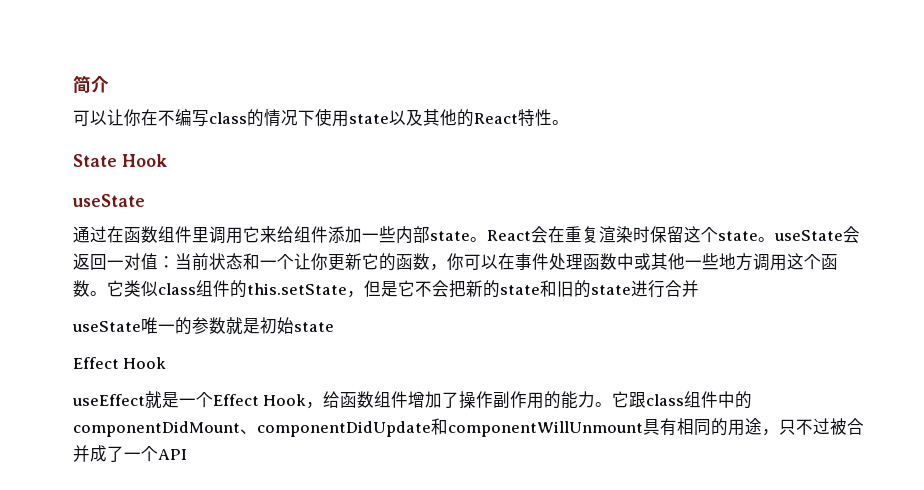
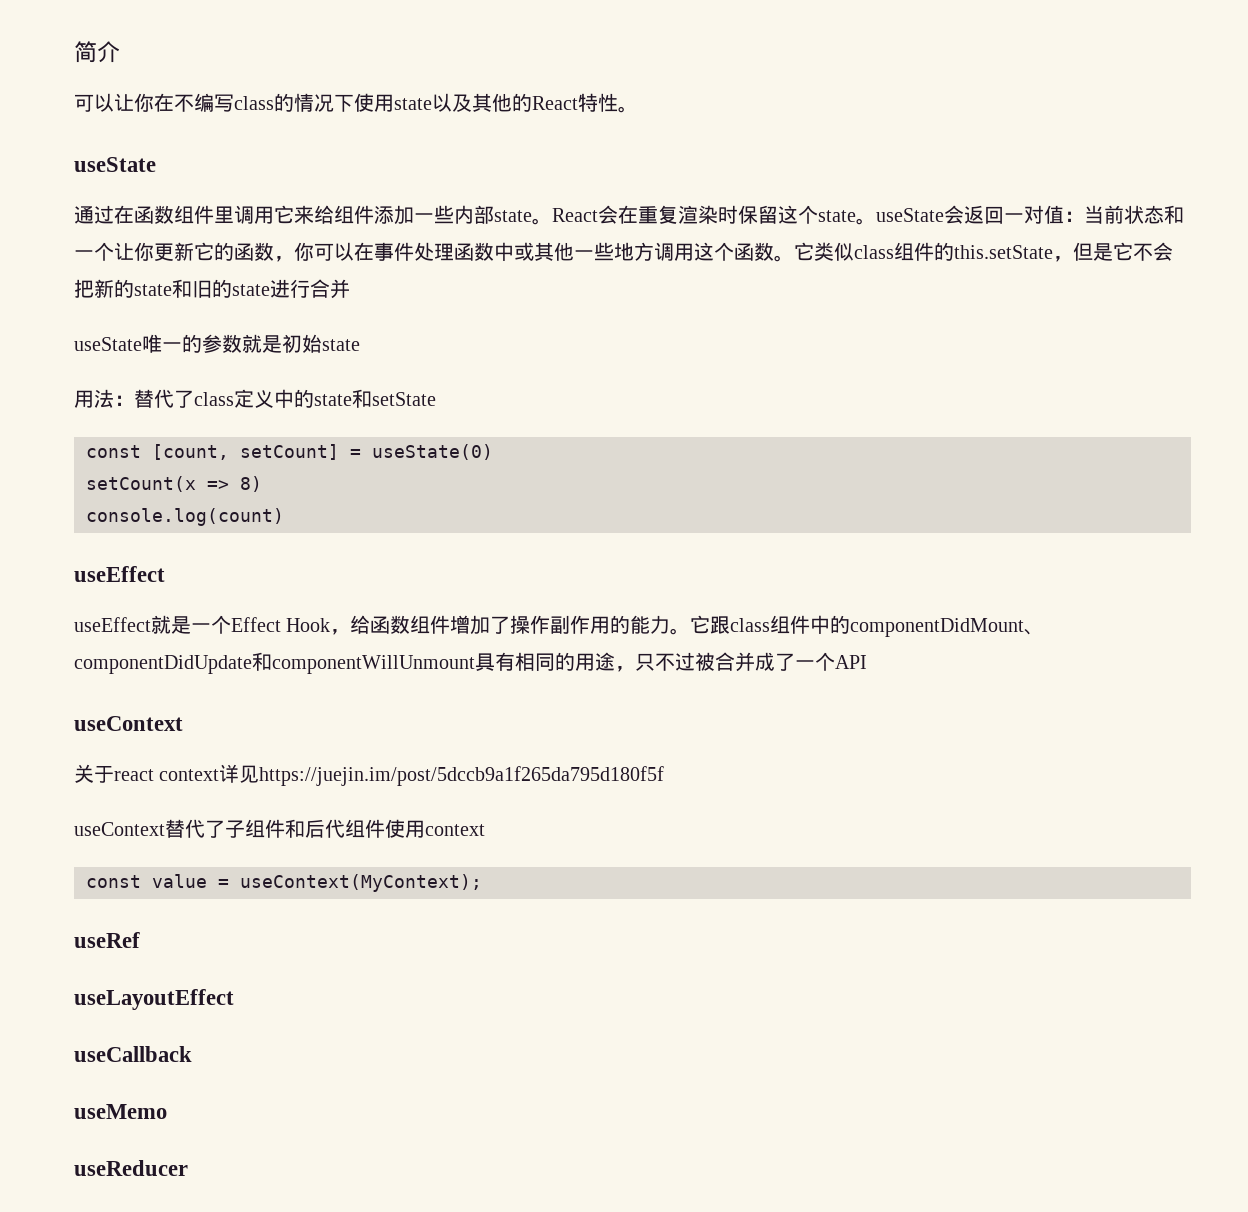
- State Hook
  useState唯一的参数就是初始state
- Effect Hook
+ 用法：替代了class定义中的state和setState
+ const [count, setCount] = useState(0)
+ setCount(x => 8)
+ console.log(count)
+ useEffect
  它跟class组件中的componentDidMount、componentDidUpdate和componentWillUnmount具有相同的用途，只不过被合并成了一个API
+ useContext
+ 关于react context详见https://juejin.im/post/5dccb9a1f265da795d180f5f
+ useContext替代了子组件和后代组件使用context
+ const value = useContext(MyContext);
+ useRef
+ useLayoutEffect
+ useCallback
+ useMemo
+ useReducer

